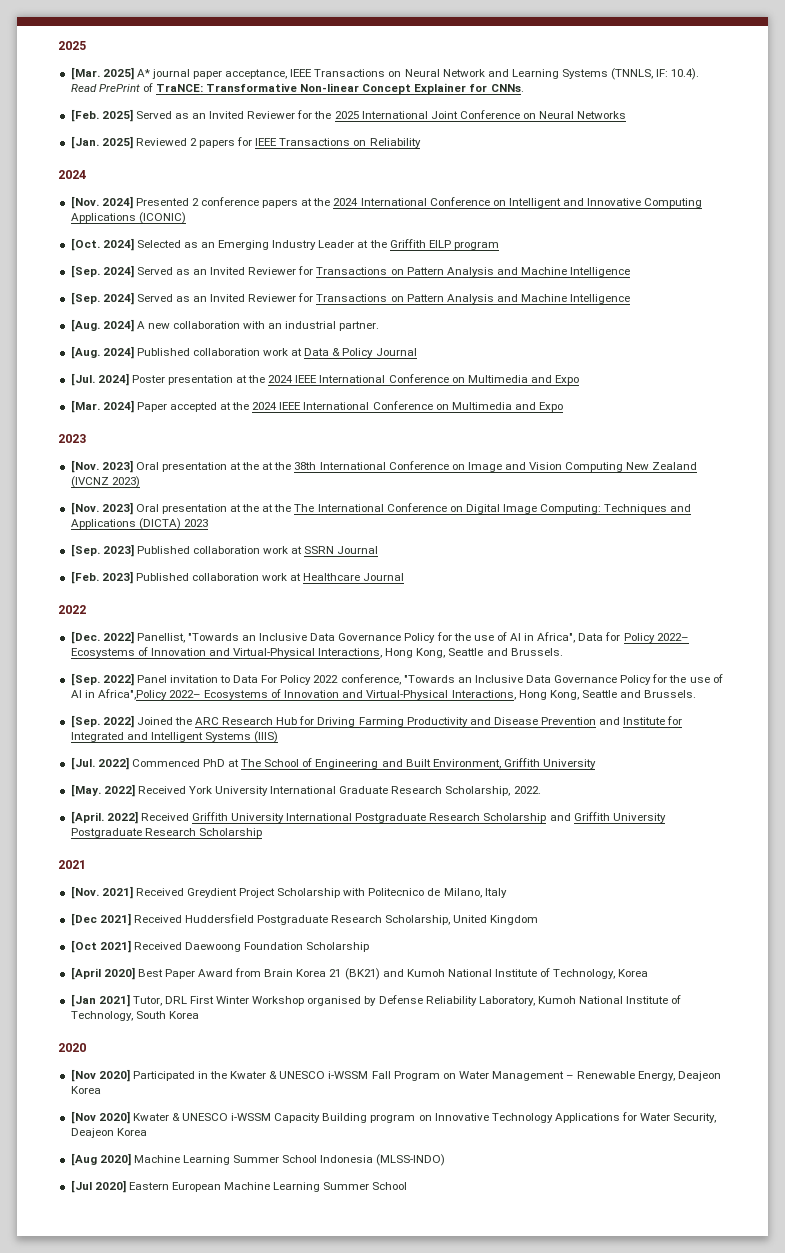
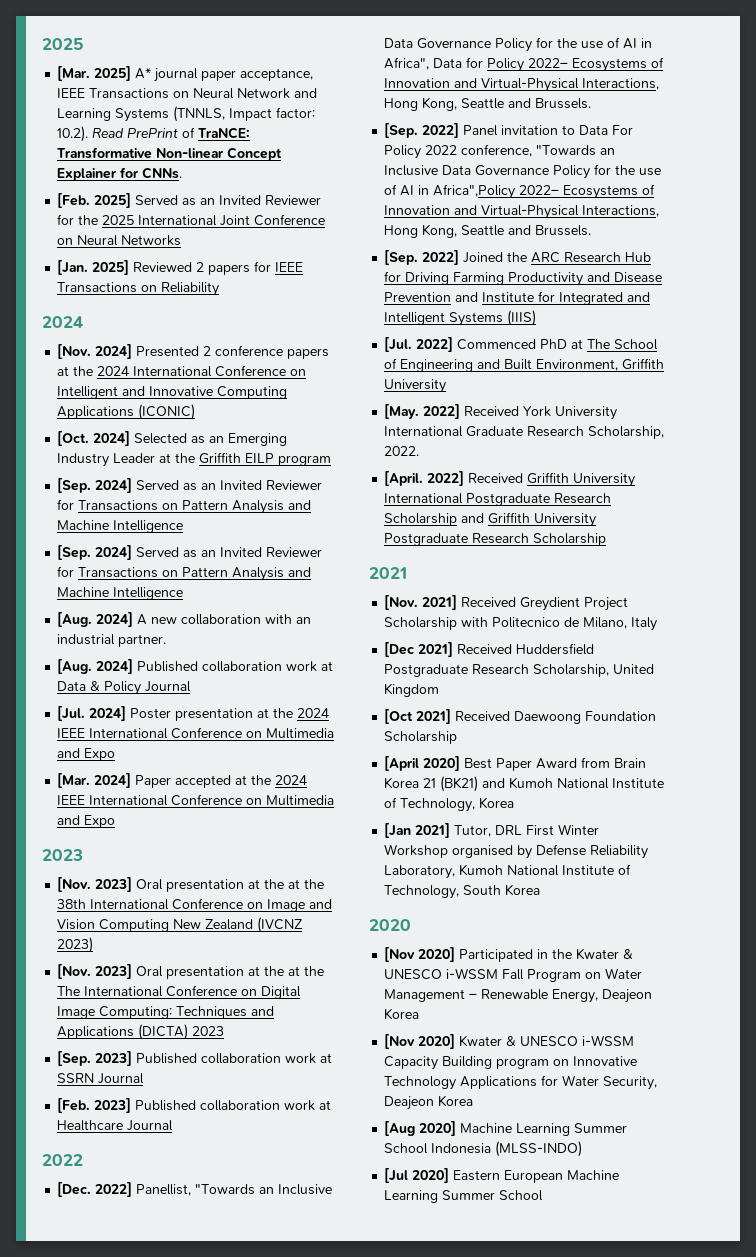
- [Mar. 2025] A* journal paper acceptance, IEEE Transactions on Neural Network and Learning Systems (TNNLS, IF: 10.4). Read PrePrint of TraNCE: Transformative Non-linear Concept Explainer for CNNs.
+ [Mar. 2025] A* journal paper acceptance, IEEE Transactions on Neural Network and Learning Systems (TNNLS, Impact factor: 10.2). Read PrePrint of TraNCE: Transformative Non-linear Concept Explainer for CNNs.

